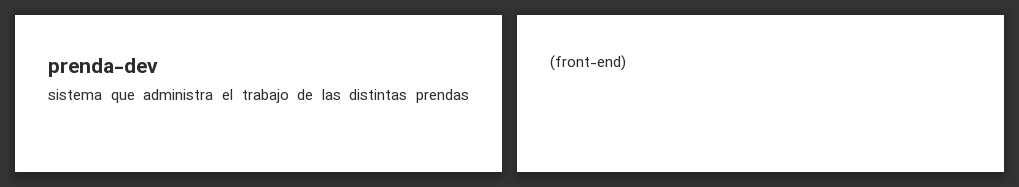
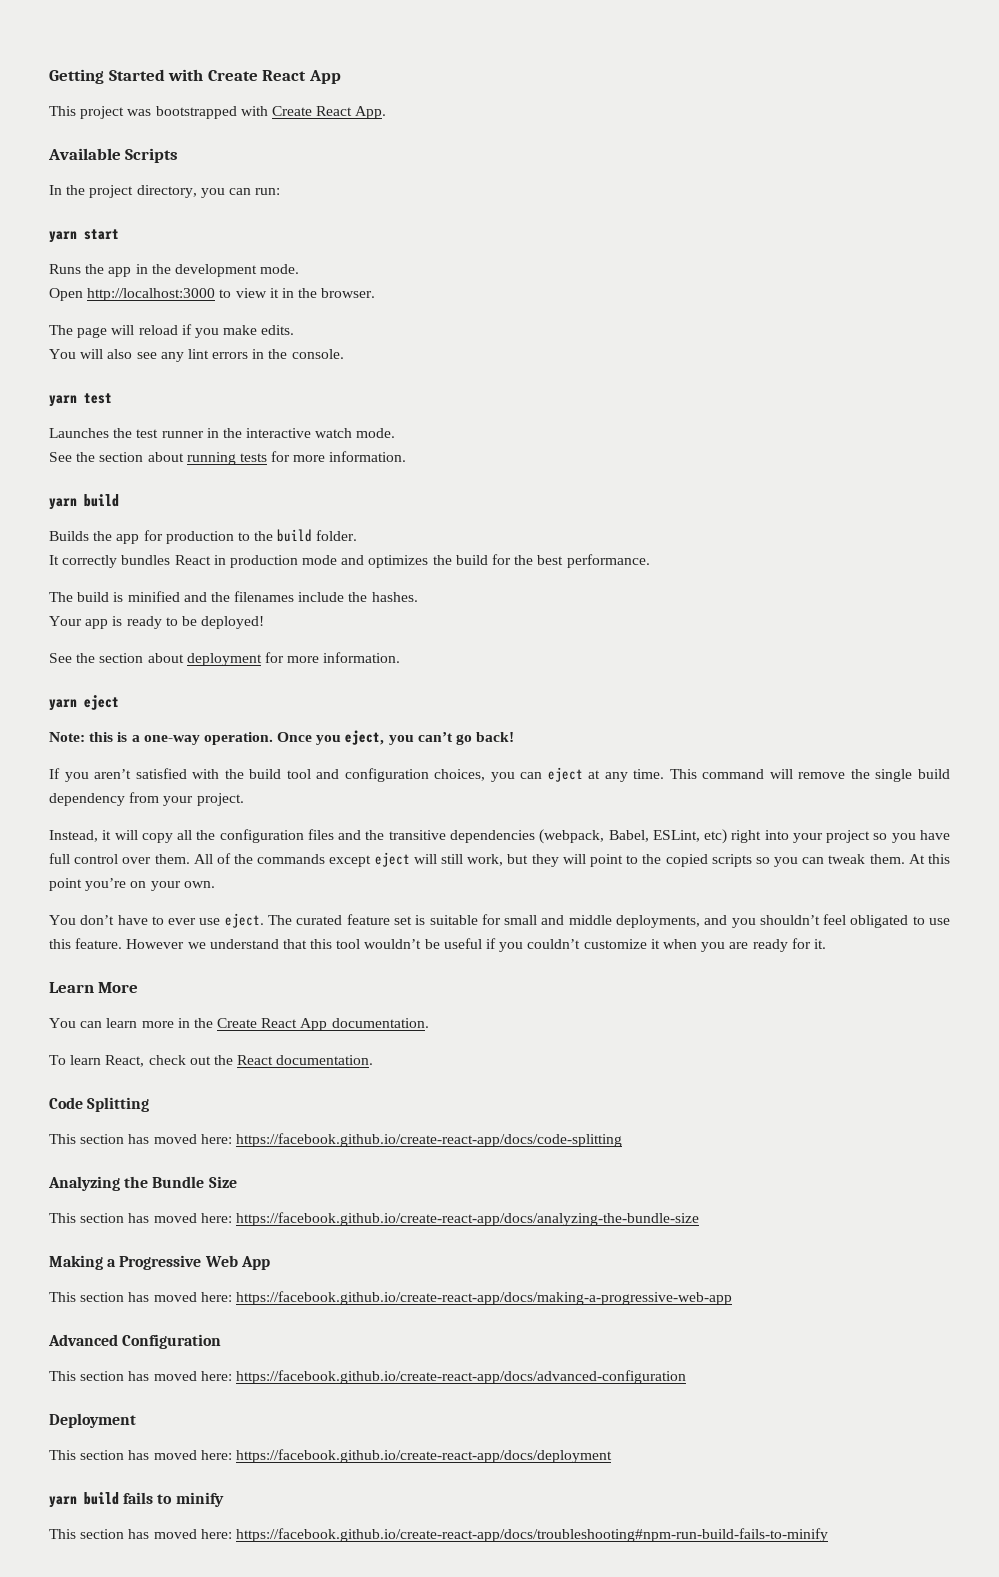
- prenda-dev
- sistema que administra el trabajo de las distintas prendas (front-end)
+ Getting Started with Create React App
+ This project was bootstrapped with Create React App.
+ Available Scripts
+ In the project directory, you can run:
+ yarn start
+ Runs the app in the development mode.
+ Open http://localhost:3000 to view it in the browser.
+ The page will reload if you make edits.
+ You will also see any lint errors in the console.
+ yarn test
+ Launches the test runner in the interactive watch mode.
+ See the section about running tests for more information.
+ yarn build
+ Builds the app for production to the build folder.
+ It correctly bundles React in production mode and optimizes the build for the best performance.
+ The build is minified and the filenames include the hashes.
+ Your app is ready to be deployed!
+ See the section about deployment for more information.
+ yarn eject
+ Note: this is a one-way operation. Once you eject, you can’t go back!
+ If you aren’t satisfied with the build tool and configuration choices, you can eject at any time. This command will remove the single build dependency from your project.
+ Instead, it will copy all the configuration files and the transitive dependencies (webpack, Babel, ESLint, etc) right into your project so you have full control over them. All of the commands except eject will still work, but they will point to the copied scripts so you can tweak them. At this point you’re on your own.
+ You don’t have to ever use eject. The curated feature set is suitable for small and middle deployments, and you shouldn’t feel obligated to use this feature. However we understand that this tool wouldn’t be useful if you couldn’t customize it when you are ready for it.
+ Learn More
+ You can learn more in the Create React App documentation.
+ To learn React, check out the React documentation.
+ Code Splitting
+ This section has moved here: https://facebook.github.io/create-react-app/docs/code-splitting
+ Analyzing the Bundle Size
+ This section has moved here: https://facebook.github.io/create-react-app/docs/analyzing-the-bundle-size
+ Making a Progressive Web App
+ This section has moved here: https://facebook.github.io/create-react-app/docs/making-a-progressive-web-app
+ Advanced Configuration
+ This section has moved here: https://facebook.github.io/create-react-app/docs/advanced-configuration
+ Deployment
+ This section has moved here: https://facebook.github.io/create-react-app/docs/deployment
+ yarn build fails to minify
+ This section has moved here: https://facebook.github.io/create-react-app/docs/troubleshooting#npm-run-build-fails-to-minify

